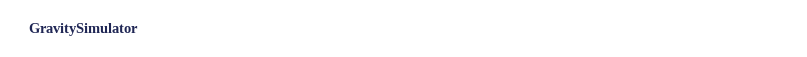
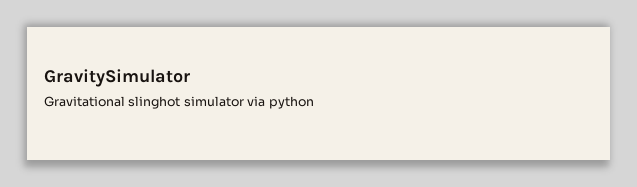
+ Gravitational slinghot simulator via python

